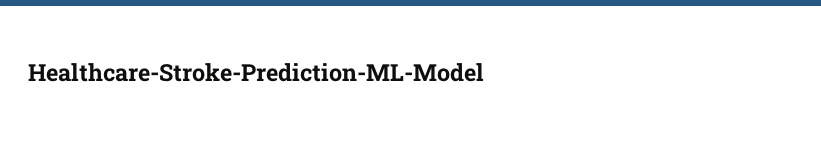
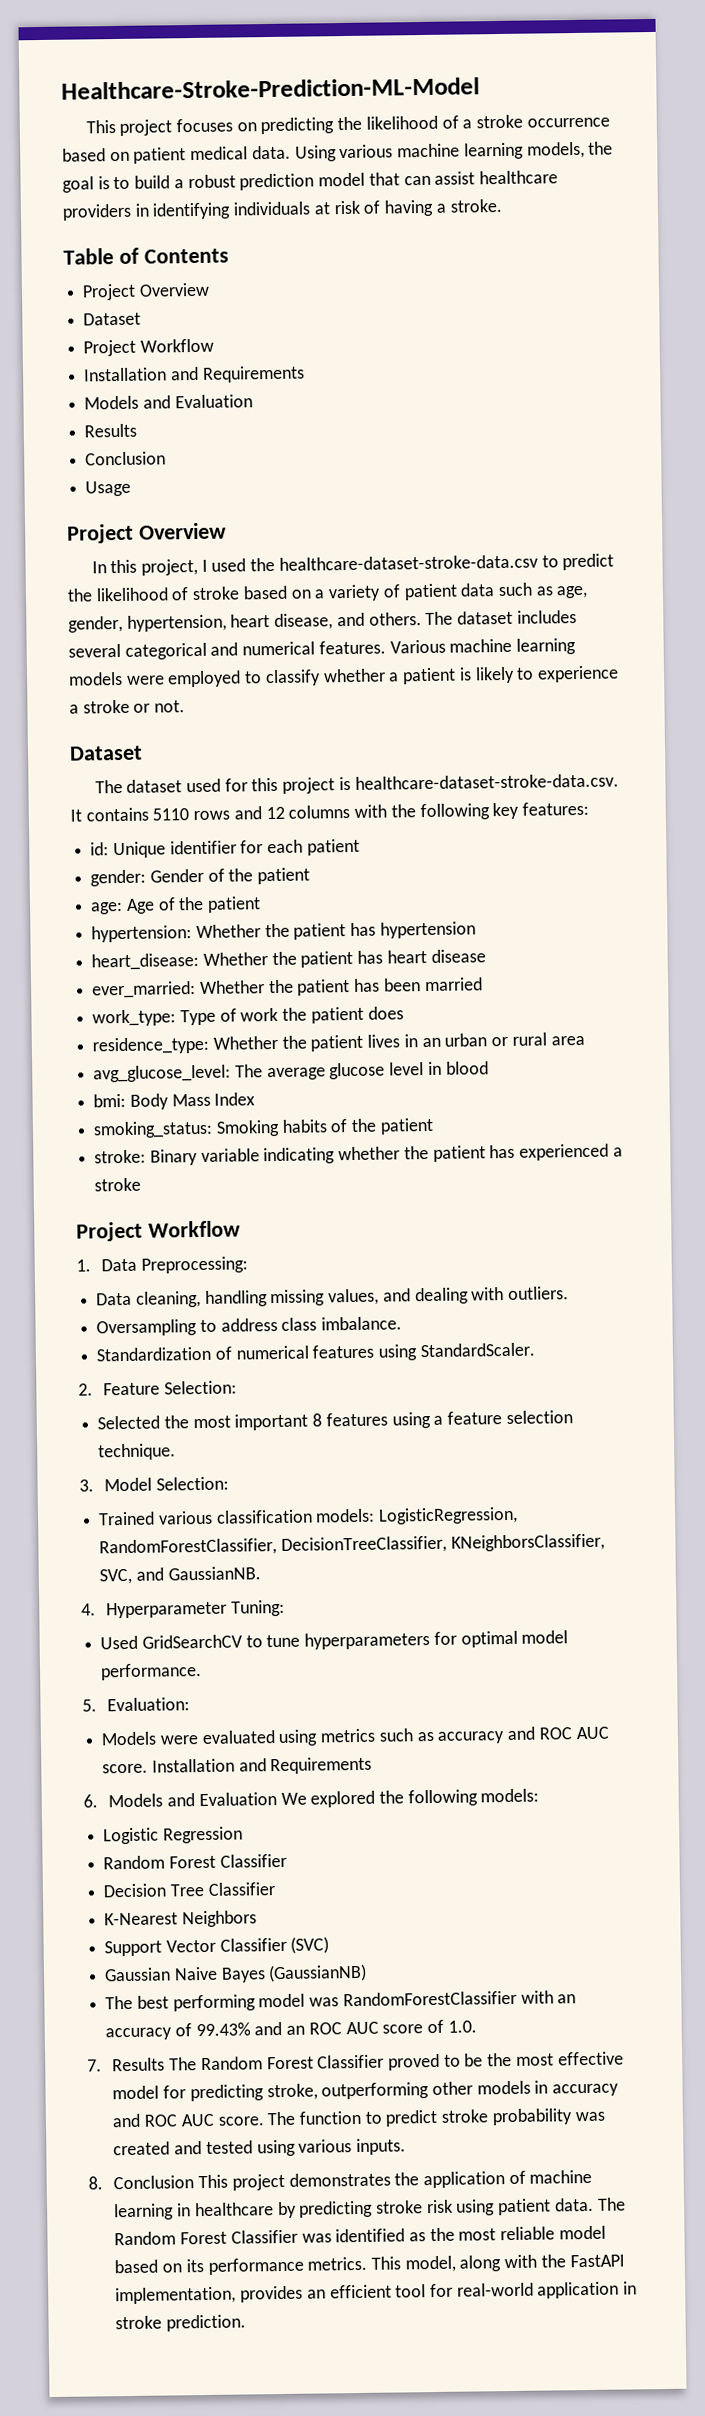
+ This project focuses on predicting the likelihood of a stroke occurrence based on patient medical data. Using various machine learning models, the goal is to build a robust prediction model that can assist healthcare providers in identifying individuals at risk of having a stroke.
+ Table of Contents
+ Project Overview
+ Dataset
+ Project Workflow
+ Installation and Requirements
+ Models and Evaluation
+ Results
+ Conclusion
+ Usage
+ Project Overview
+ In this project, I used the healthcare-dataset-stroke-data.csv to predict the likelihood of stroke based on a variety of patient data such as age, gender, hypertension, heart disease, and others. The dataset includes several categorical and numerical features. Various machine learning models were employed to classify whether a patient is likely to experience a stroke or not.
+ Dataset
+ The dataset used for this project is healthcare-dataset-stroke-data.csv. It contains 5110 rows and 12 columns with the following key features:
+ id: Unique identifier for each patient
+ gender: Gender of the patient
+ age: Age of the patient
+ hypertension: Whether the patient has hypertension
+ heart_disease: Whether the patient has heart disease
+ ever_married: Whether the patient has been married
+ work_type: Type of work the patient does
+ residence_type: Whether the patient lives in an urban or rural area
+ avg_glucose_level: The average glucose level in blood
+ bmi: Body Mass Index
+ smoking_status: Smoking habits of the patient
+ stroke: Binary variable indicating whether the patient has experienced a stroke
+ Project Workflow
+ 1. Data Preprocessing:
+ Data cleaning, handling missing values, and dealing with outliers.
+ Oversampling to address class imbalance.
+ Standardization of numerical features using StandardScaler.
+ 2. Feature Selection:
+ Selected the most important 8 features using a feature selection technique.
+ 3. Model Selection:
+ Trained various classification models: LogisticRegression, RandomForestClassifier, DecisionTreeClassifier, KNeighborsClassifier, SVC, and GaussianNB.
+ 4. Hyperparameter Tuning:
+ Used GridSearchCV to tune hyperparameters for optimal model performance.
+ 5. Evaluation:
+ Models were evaluated using metrics such as accuracy and ROC AUC score. Installation and Requirements
+ 6. Models and Evaluation We explored the following models:
+ Logistic Regression
+ Random Forest Classifier
+ Decision Tree Classifier
+ K-Nearest Neighbors
+ Support Vector Classifier (SVC)
+ Gaussian Naive Bayes (GaussianNB)
+ The best performing model was RandomForestClassifier with an accuracy of 99.43% and an ROC AUC score of 1.0.
+ 7. Results The Random Forest Classifier proved to be the most effective model for predicting stroke, outperforming other models in accuracy and ROC AUC score. The function to predict stroke probability was created and tested using various inputs.
+ 8. Conclusion This project demonstrates the application of machine learning in healthcare by predicting stroke risk using patient data. The Random Forest Classifier was identified as the most reliable model based on its performance metrics. This model, along with the FastAPI implementation, provides an efficient tool for real-world application in stroke prediction.

